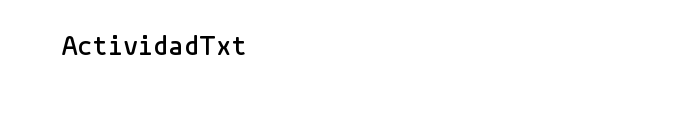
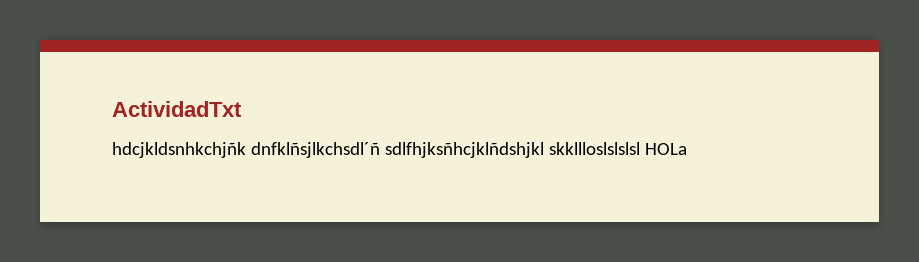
+ hdcjkldsnhkchjñk dnfklñsjlkchsdl´ñ sdlfhjksñhcjklñdshjkl skkllloslslslsl HOLa

